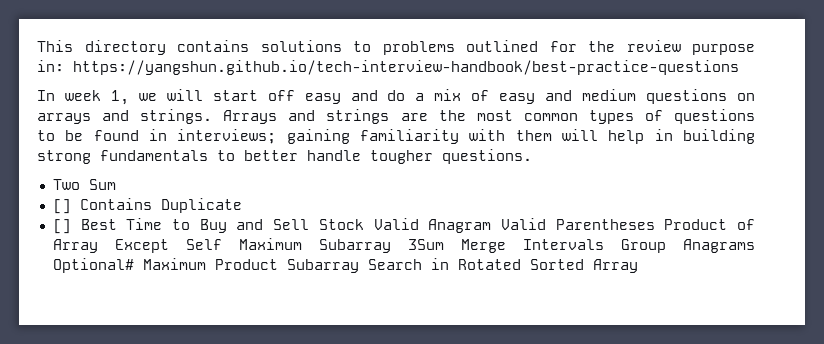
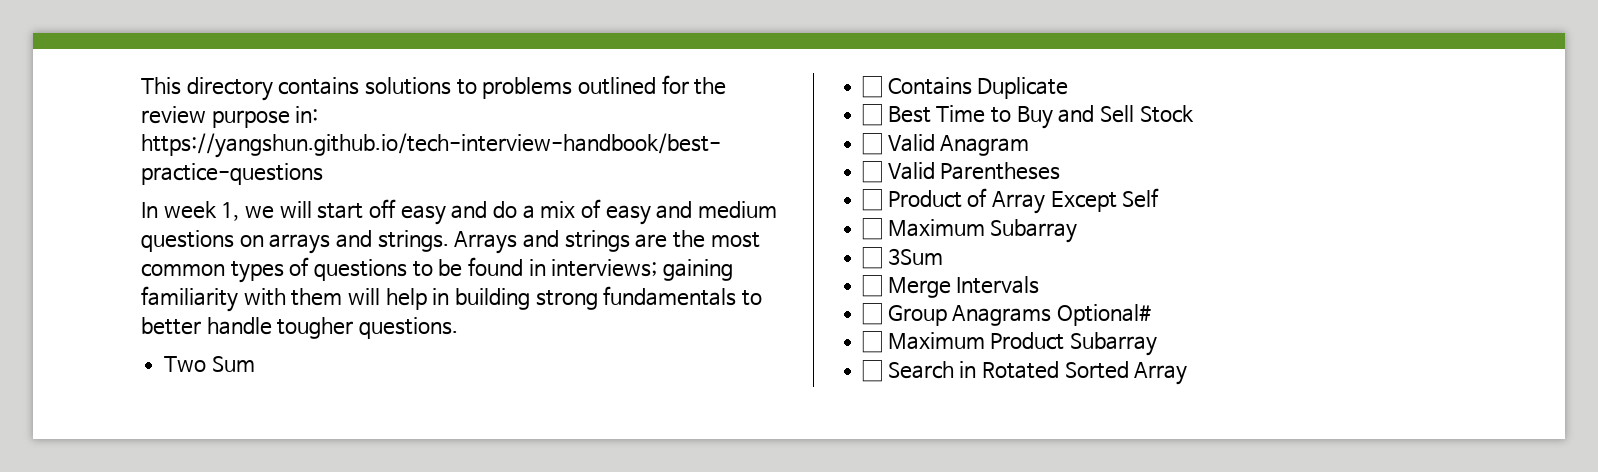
- [] Contains Duplicate
+ ☐ Contains Duplicate
- [] Best Time to Buy and Sell Stock Valid Anagram Valid Parentheses Product of Array Except Self Maximum Subarray 3Sum Merge Intervals Group Anagrams Optional# Maximum Product Subarray Search in Rotated Sorted Array
+ ☐ Best Time to Buy and Sell Stock
+ ☐ Valid Anagram
+ ☐ Valid Parentheses
+ ☐ Product of Array Except Self
+ ☐ Maximum Subarray
+ ☐ 3Sum
+ ☐ Merge Intervals
+ ☐ Group Anagrams Optional#
+ ☐ Maximum Product Subarray
+ ☐ Search in Rotated Sorted Array

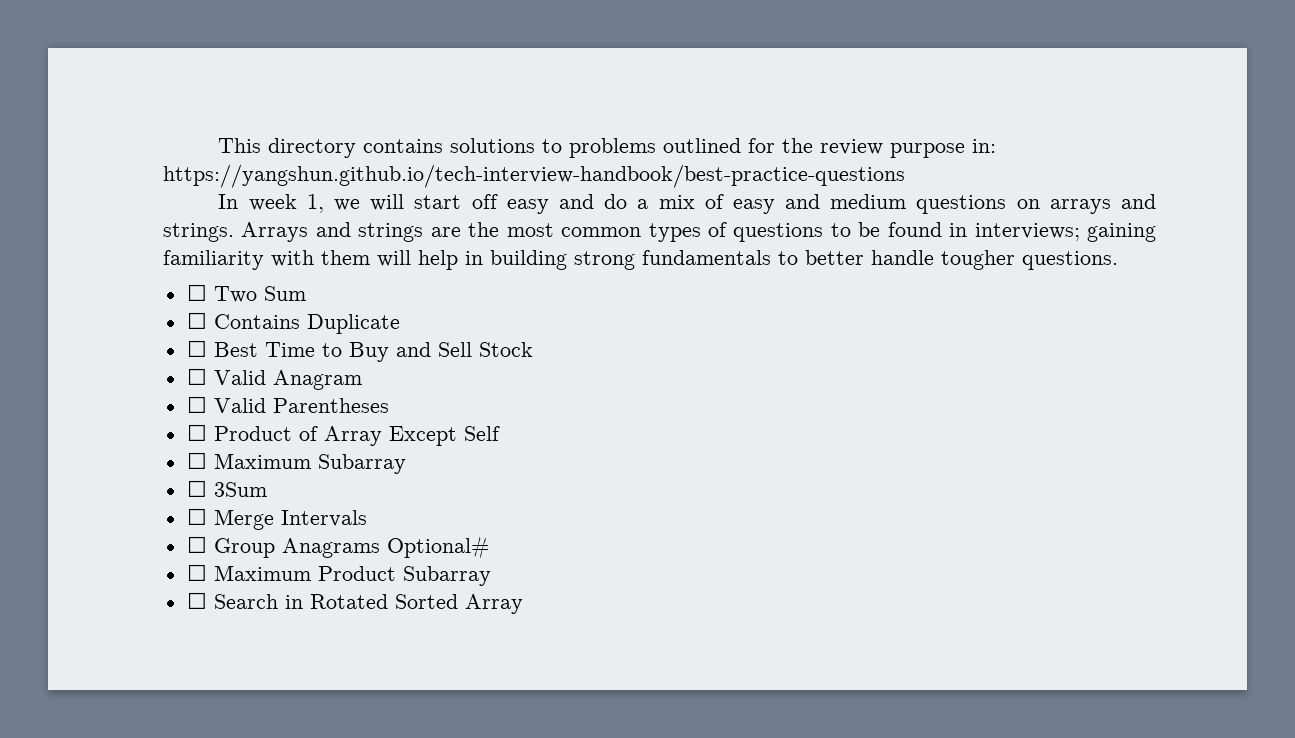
- Two Sum
+ ☐ Two Sum

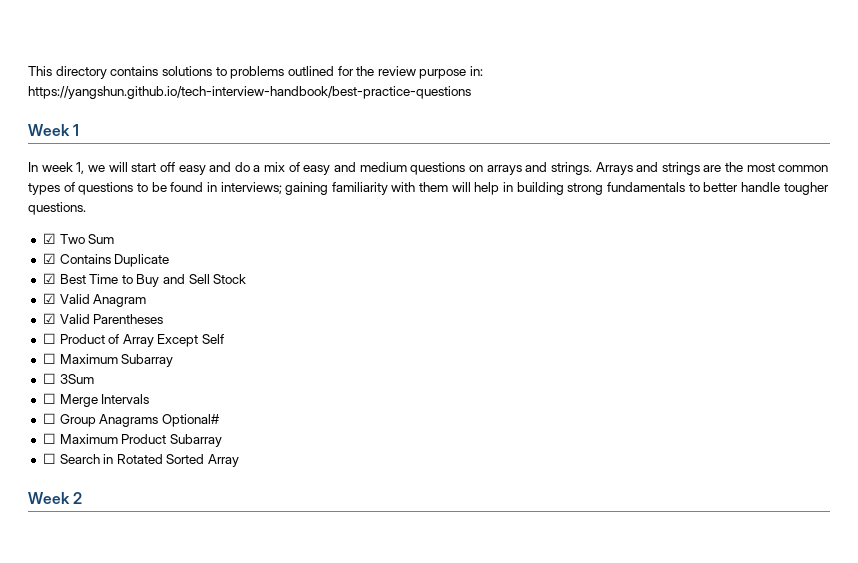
+ Week 1
- ☐ Two Sum
+ ☑ Two Sum
- ☐ Contains Duplicate
+ ☑ Contains Duplicate
- ☐ Best Time to Buy and Sell Stock
+ ☑ Best Time to Buy and Sell Stock
- ☐ Valid Anagram
+ ☑ Valid Anagram
- ☐ Valid Parentheses
+ ☑ Valid Parentheses
+ Week 2

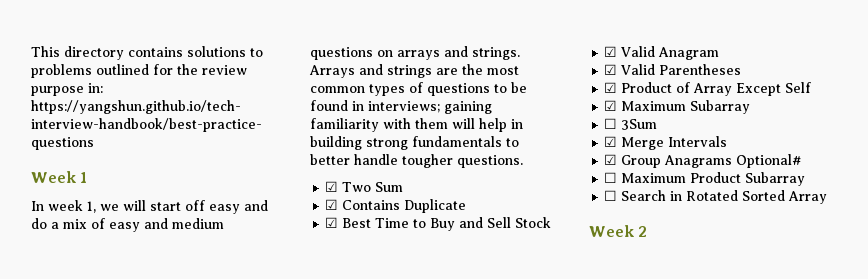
- ☐ Product of Array Except Self
+ ☑ Product of Array Except Self
- ☐ Maximum Subarray
+ ☑ Maximum Subarray
- ☐ Merge Intervals
+ ☑ Merge Intervals
- ☐ Group Anagrams Optional#
+ ☑ Group Anagrams Optional#

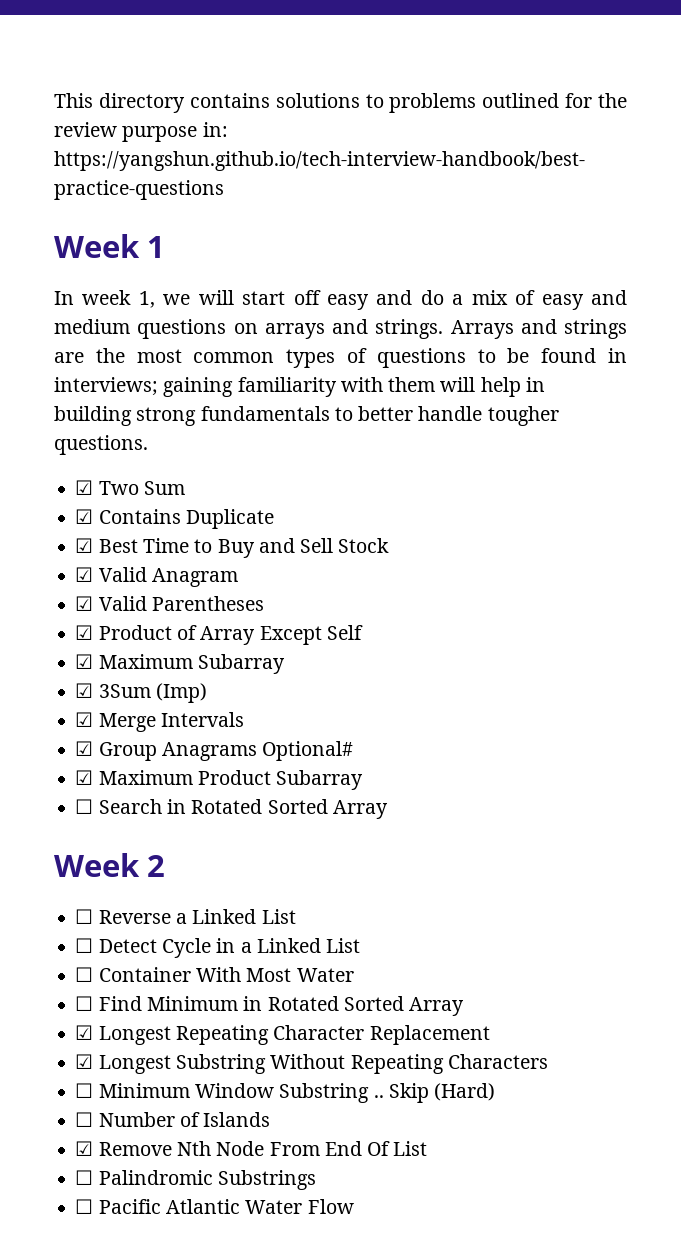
- ☐ 3Sum
+ ☑ 3Sum (Imp)
- ☐ Maximum Product Subarray
+ ☑ Maximum Product Subarray
+ ☐ Reverse a Linked List
+ ☐ Detect Cycle in a Linked List
+ ☐ Container With Most Water
+ ☐ Find Minimum in Rotated Sorted Array
+ ☑ Longest Repeating Character Replacement
+ ☑ Longest Substring Without Repeating Characters
+ ☐ Minimum Window Substring .. Skip (Hard)
+ ☐ Number of Islands
+ ☑ Remove Nth Node From End Of List
+ ☐ Palindromic Substrings
+ ☐ Pacific Atlantic Water Flow

